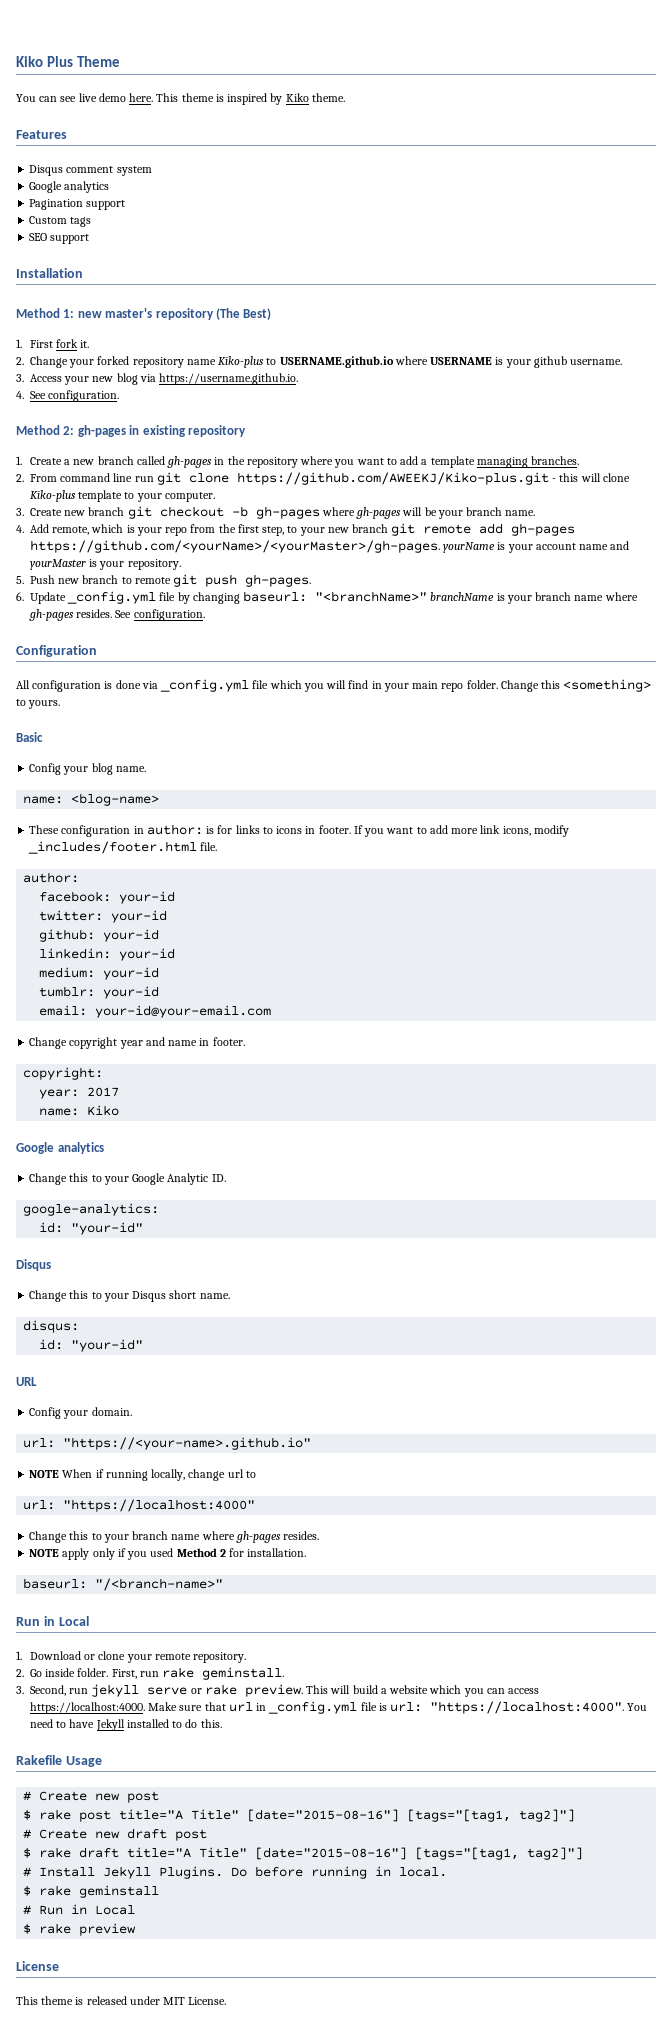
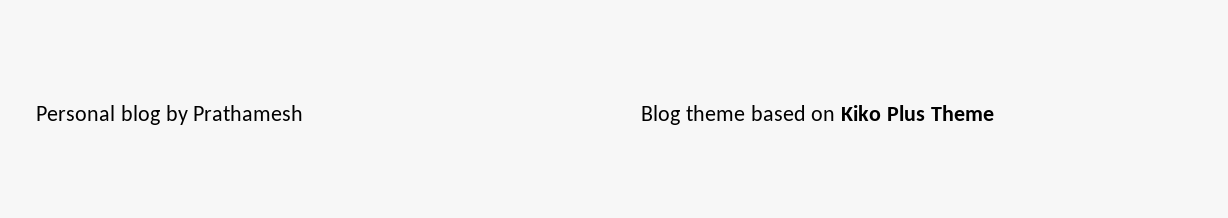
- Kiko Plus Theme
- You can see live demo here. This theme is inspired by Kiko theme.
- Features
- Disqus comment system
- Google analytics
- Pagination support
- Custom tags
- SEO support
- Installation
- Method 1: new master's repository (The Best)
- 1. First fork it.
- 2. Change your forked repository name Kiko-plus to USERNAME.github.io where USERNAME is your github username.
- 3. Access your new blog via https://username.github.io.
- 4. See configuration.
- Method 2: gh-pages in existing repository
- 1. Create a new branch called gh-pages in the repository where you want to add a template managing branches.
- 2. From command line run git clone https://github.com/AWEEKJ/Kiko-plus.git - this will clone Kiko-plus template to your computer.
- 3. Create new branch git checkout -b gh-pages where gh-pages will be your branch name.
- 4. Add remote, which is your repo from the first step, to your new branch git remote add gh-pages https://github.com/<yourName>/<yourMaster>/gh-pages. yourName is your account name and yourMaster is your repository.
- 5. Push new branch to remote git push gh-pages.
- 6. Update _config.yml file by changing baseurl: "<branchName>" branchName is your branch name where gh-pages resides. See configuration.
- Configuration
- All configuration is done via _config.yml file which you will find in your main repo folder. Change this <something> to yours.
- Basic
- Config your blog name.
- name: <blog-name>
- These configuration in author: is for links to icons in footer. If you want to add more link icons, modify _includes/footer.html file.
- author:
- facebook: your-id
- twitter: your-id
- github: your-id
- linkedin: your-id
- medium: your-id
- tumblr: your-id
- email: your-id@your-email.com
- Change copyright year and name in footer.
- copyright:
- year: 2017
- name: Kiko
- Google analytics
- Change this to your Google Analytic ID.
- google-analytics:
- id: "your-id"
- Disqus
- Change this to your Disqus short name.
- disqus:
- id: "your-id"
- URL
- Config your domain.
- url: "https://<your-name>.github.io"
- NOTE When if running locally, change url to
- url: "https://localhost:4000"
- Change this to your branch name where gh-pages resides.
- NOTE apply only if you used Method 2 for installation.
- baseurl: "/<branch-name>"
- Run in Local
- 1. Download or clone your remote repository.
- 2. Go inside folder. First, run rake geminstall.
- 3. Second, run jekyll serve or rake preview. This will build a website which you can access https://localhost:4000. Make sure that url in _config.yml file is url: "https://localhost:4000". You need to have Jekyll installed to do this.
- Rakefile Usage
- # Create new post
- $ rake post title="A Title" [date="2015-08-16"] [tags="[tag1, tag2]"]
- # Create new draft post
- $ rake draft title="A Title" [date="2015-08-16"] [tags="[tag1, tag2]"]
- # Install Jekyll Plugins. Do before running in local.
- $ rake geminstall
- # Run in Local
- $ rake preview
- License
- This theme is released under MIT License.
+ Personal blog by Prathamesh
+ Blog theme based on Kiko Plus Theme

